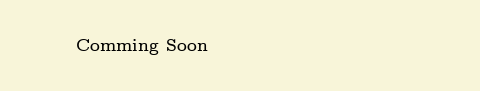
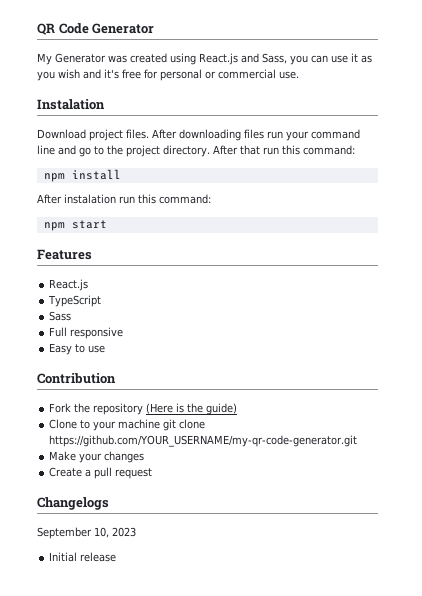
- Comming Soon
+ QR Code Generator
+ My Generator was created using React.js and Sass, you can use it as you wish and it's free for personal or commercial use.
+ Instalation
+ Download project files. After downloading files run your command line and go to the project directory. After that run this command:
+ npm install
+ After instalation run this command:
+ npm start
+ Features
+ React.js
+ TypeScript
+ Sass
+ Full responsive
+ Easy to use
+ Contribution
+ Fork the repository (Here is the guide)
+ Clone to your machine git clone https://github.com/YOUR_USERNAME/my-qr-code-generator.git
+ Make your changes
+ Create a pull request
+ Changelogs
+ September 10, 2023
+ Initial release

